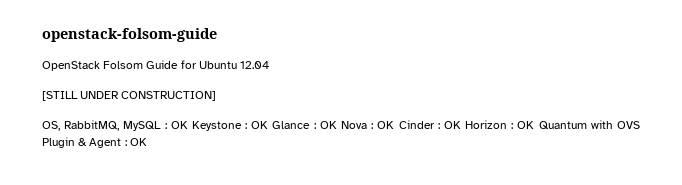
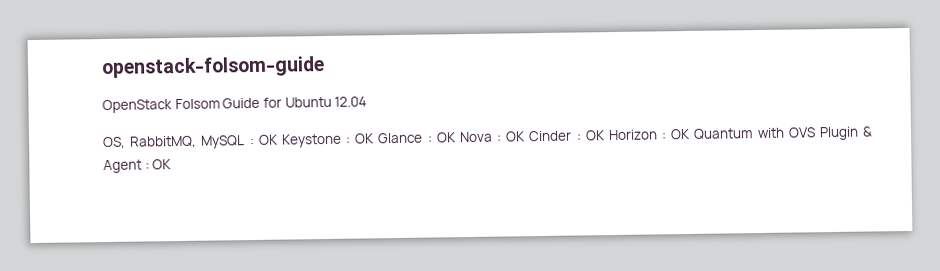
- [STILL UNDER CONSTRUCTION]

